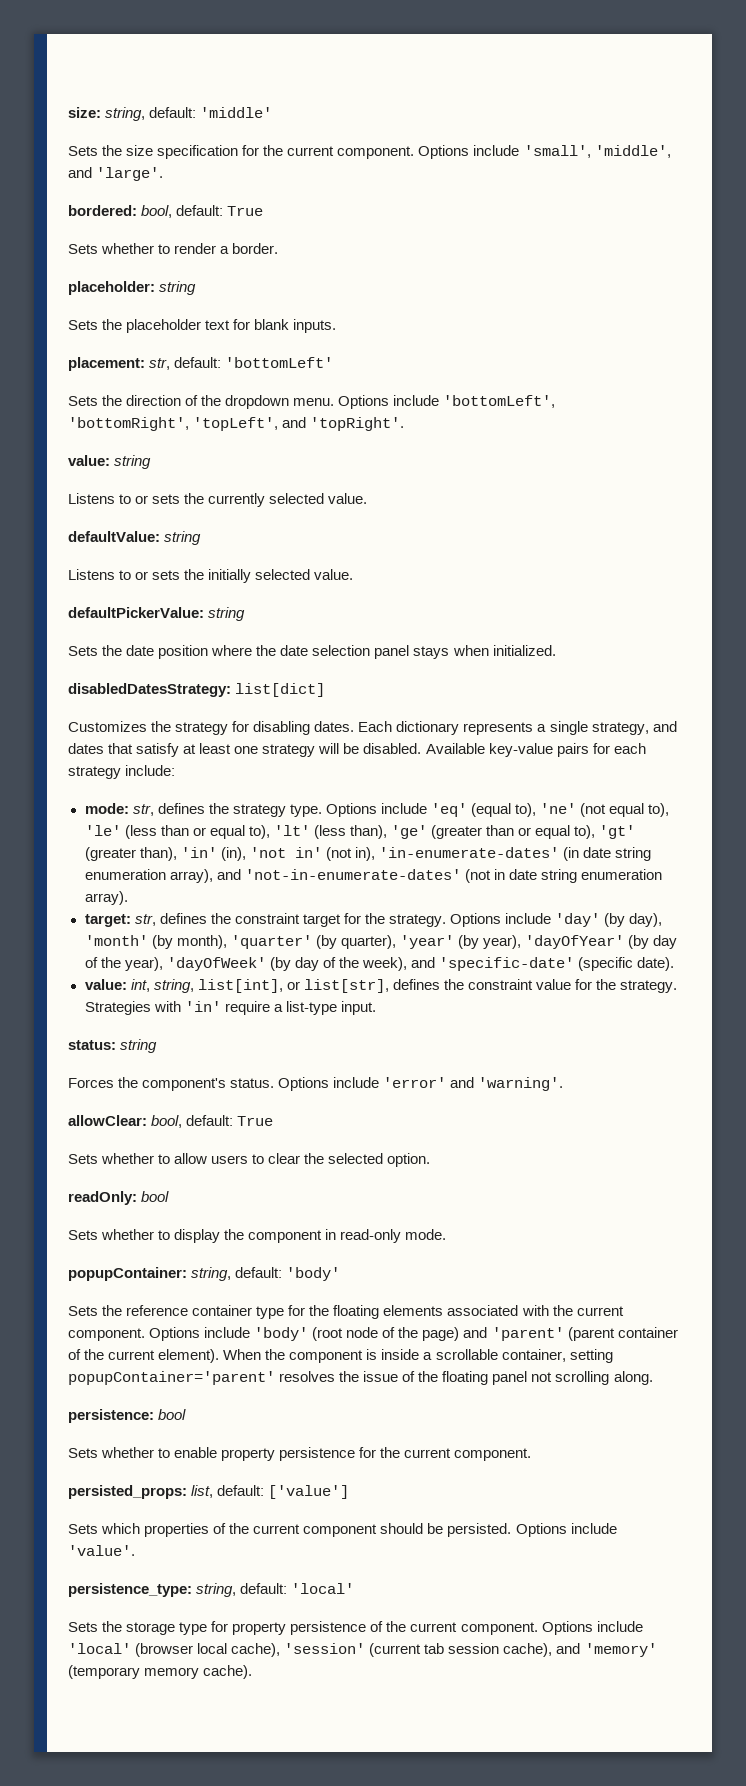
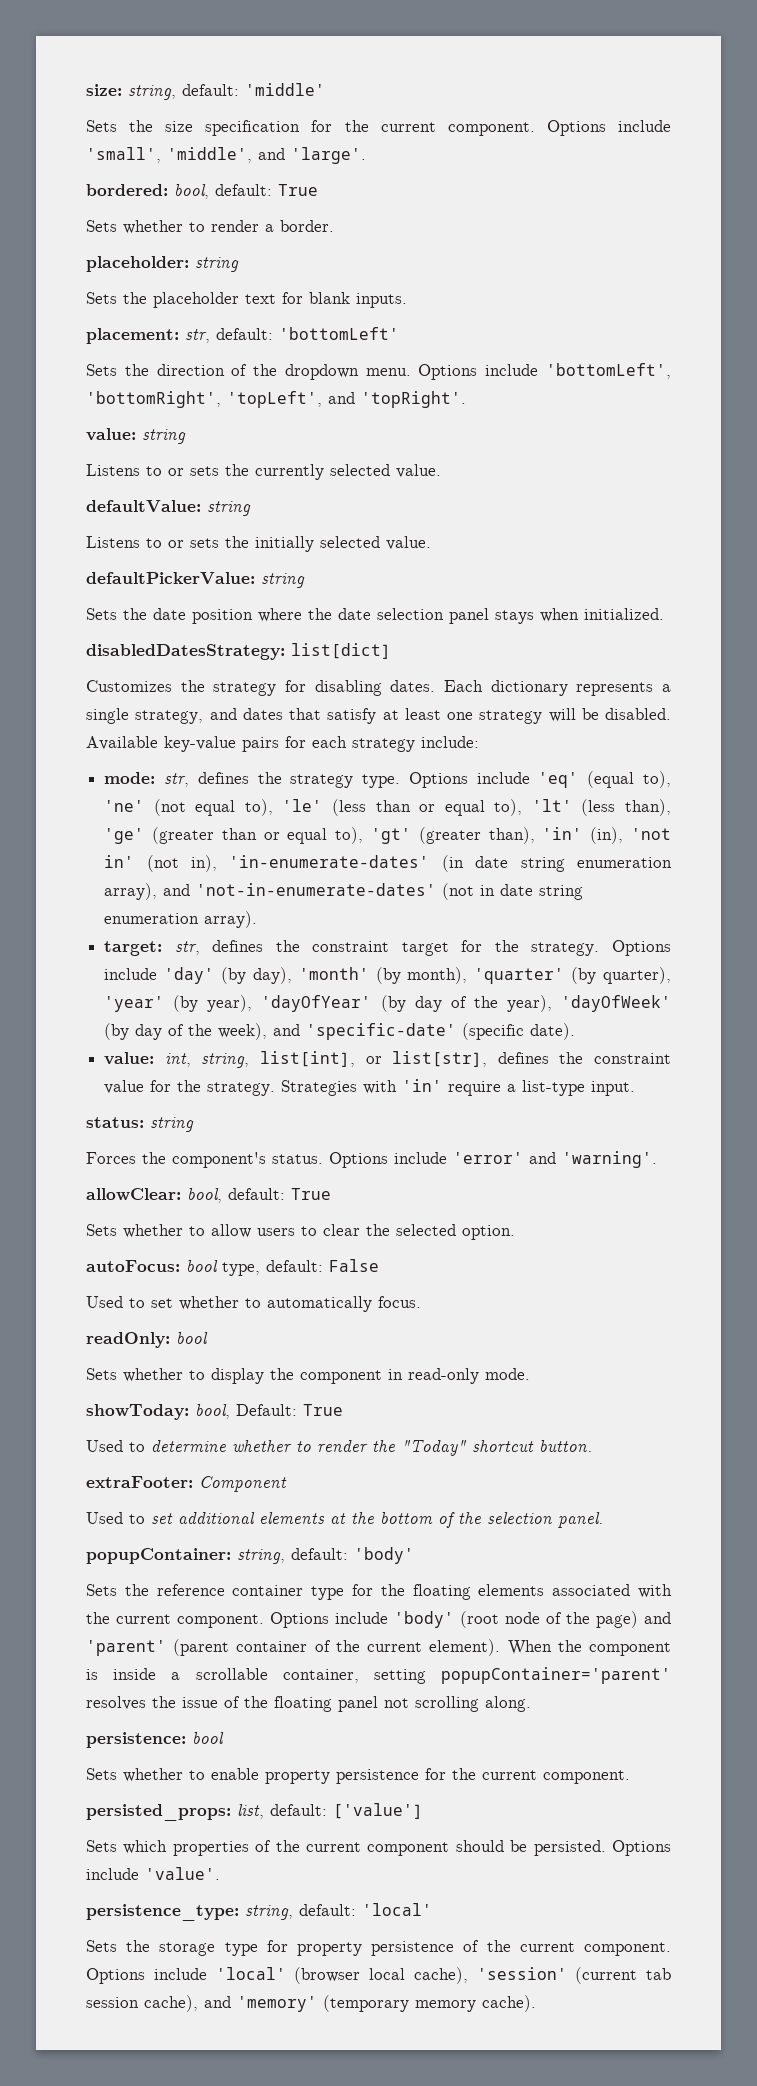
+ autoFocus: bool type, default: False
+ Used to set whether to automatically focus.
+ showToday: bool, Default: True
+ Used to determine whether to render the "Today" shortcut button.
+ extraFooter: Component
+ Used to set additional elements at the bottom of the selection panel.

